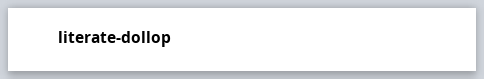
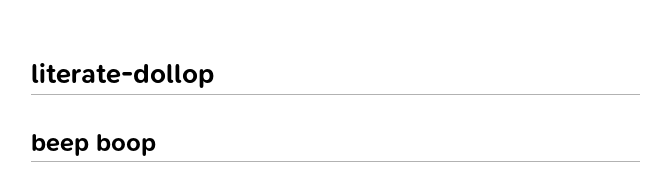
+ beep boop

